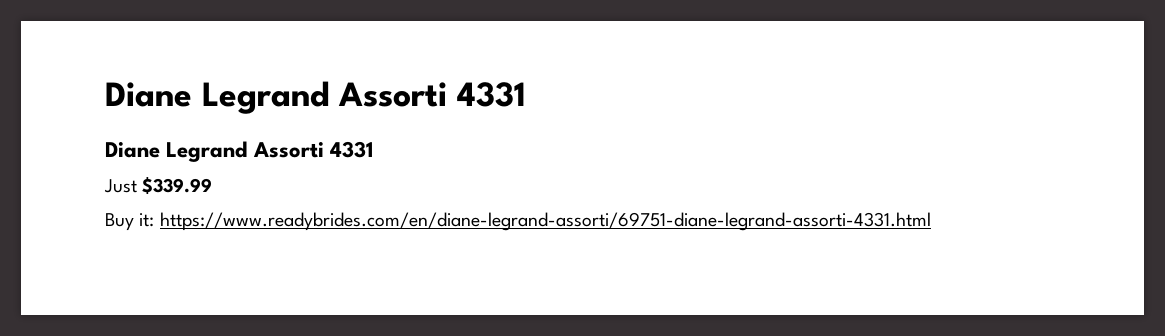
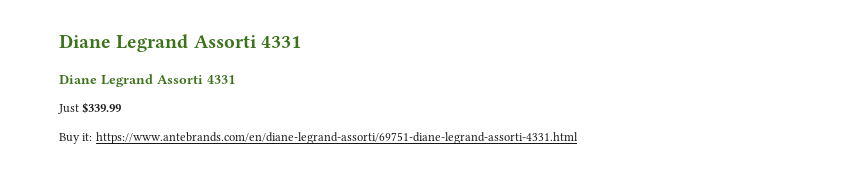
- Buy it: https://www.readybrides.com/en/diane-legrand-assorti/69751-diane-legrand-assorti-4331.html
+ Buy it: https://www.antebrands.com/en/diane-legrand-assorti/69751-diane-legrand-assorti-4331.html

